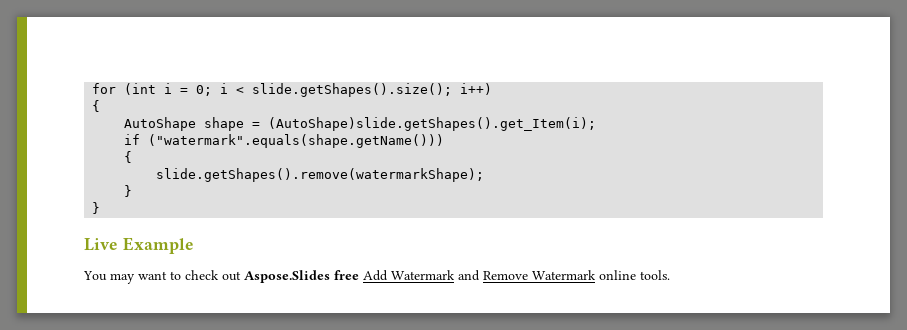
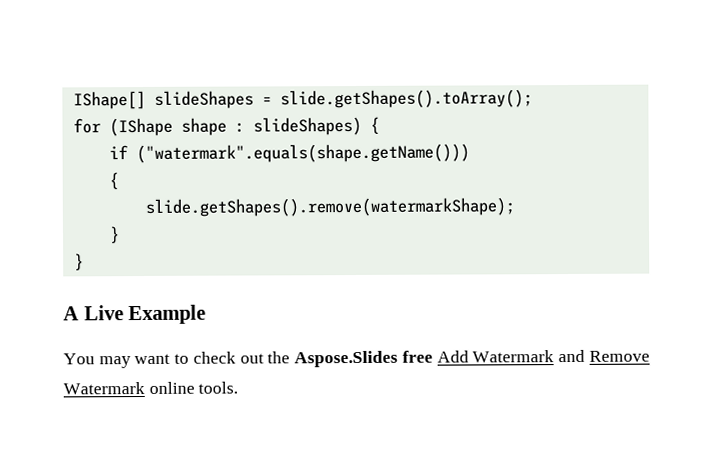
- for (int i = 0; i < slide.getShapes().size(); i++)
- {
- AutoShape shape = (AutoShape)slide.getShapes().get_Item(i);
+ IShape[] slideShapes = slide.getShapes().toArray();
+ for (IShape shape : slideShapes) {
- Live Example
+ A Live Example
- You may want to check out Aspose.Slides free Add Watermark and Remove Watermark online tools.
+ You may want to check out the Aspose.Slides free Add Watermark and Remove Watermark online tools.

